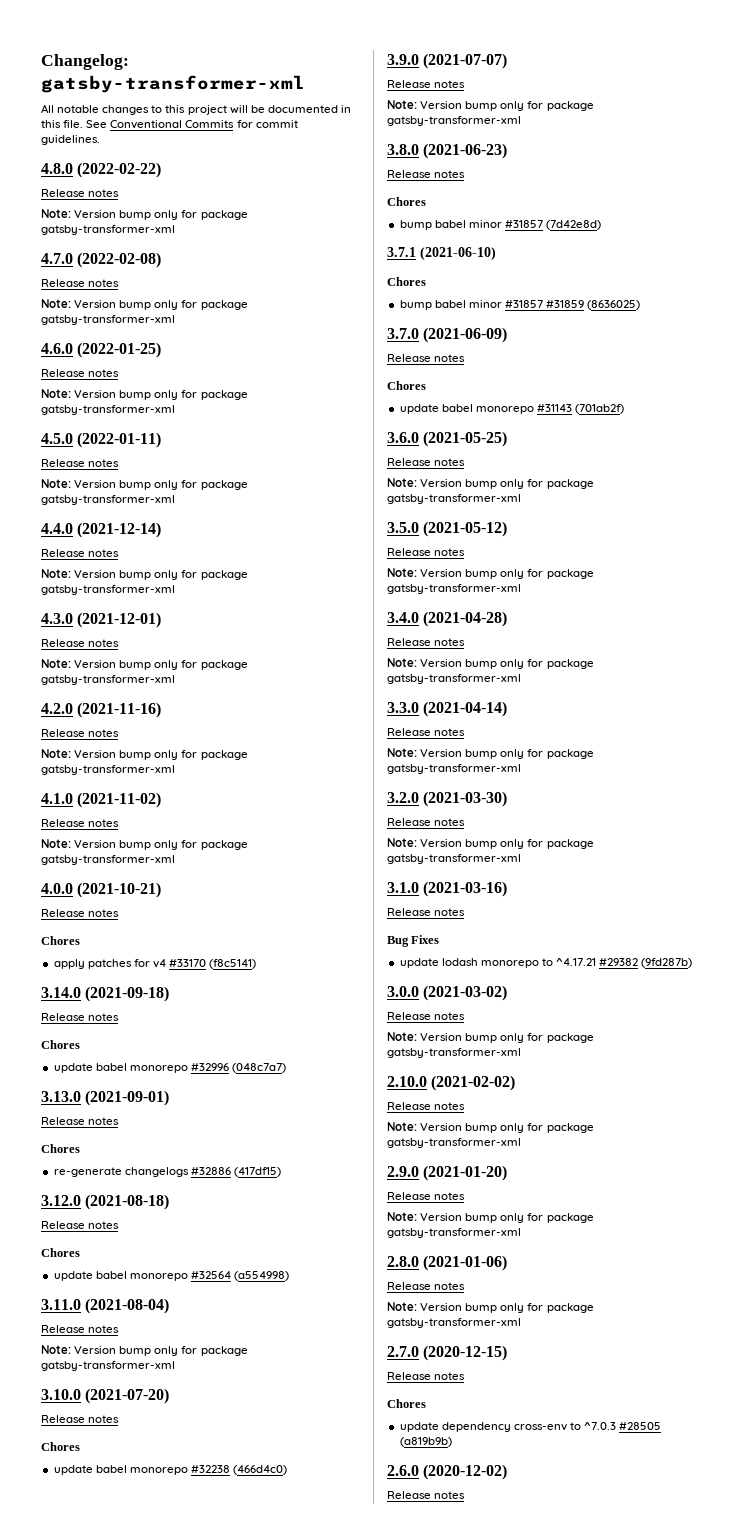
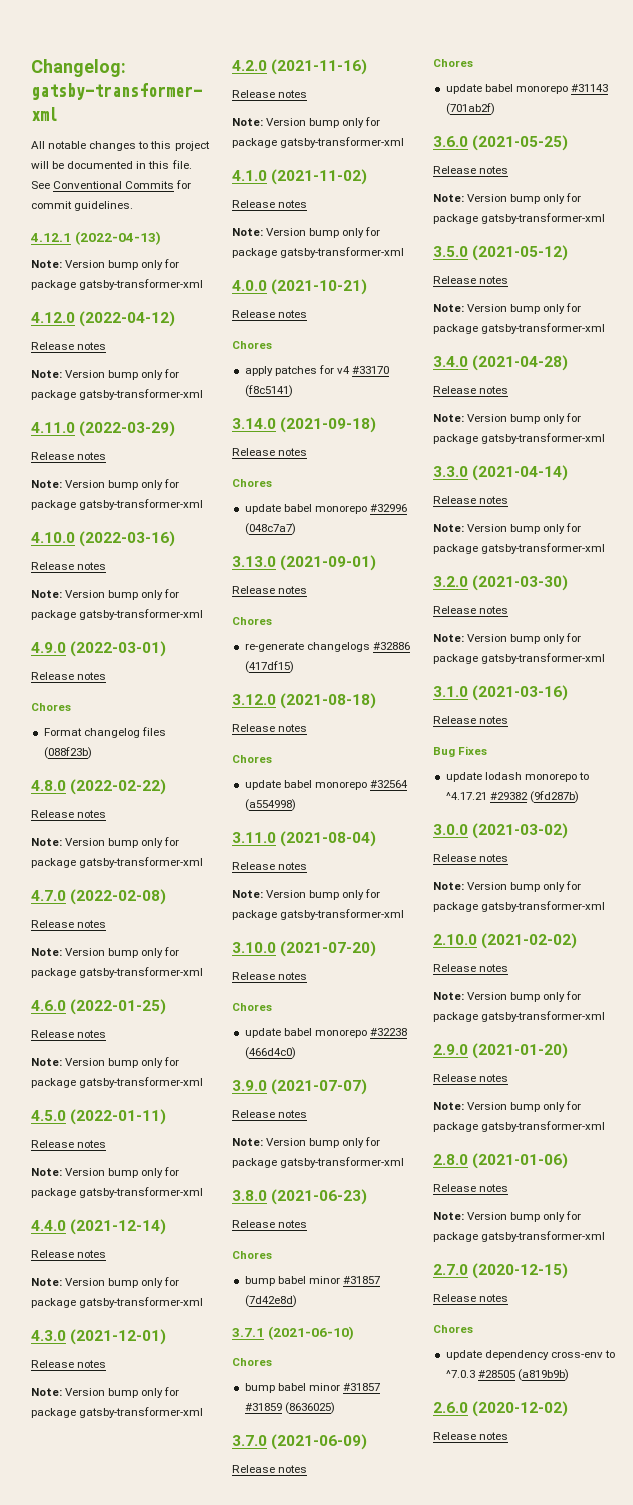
+ 4.12.1 (2022-04-13)
+ Note: Version bump only for package gatsby-transformer-xml
+ 4.12.0 (2022-04-12)
+ Release notes
+ Note: Version bump only for package gatsby-transformer-xml
+ 4.11.0 (2022-03-29)
+ Release notes
+ Note: Version bump only for package gatsby-transformer-xml
+ 4.10.0 (2022-03-16)
+ Release notes
+ Note: Version bump only for package gatsby-transformer-xml
+ 4.9.0 (2022-03-01)
+ Release notes
+ Chores
+ Format changelog files (088f23b)

